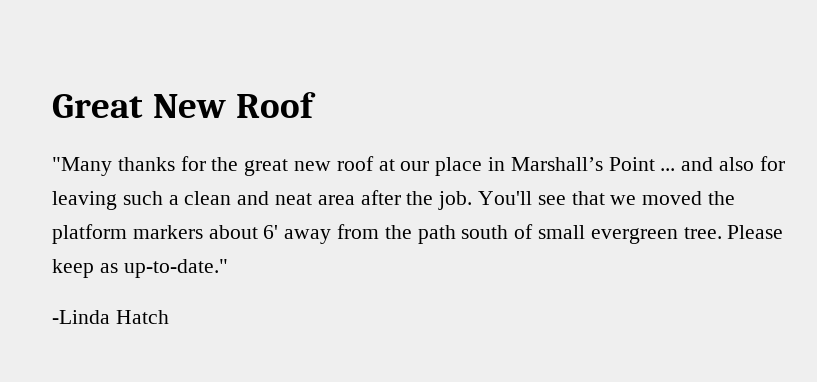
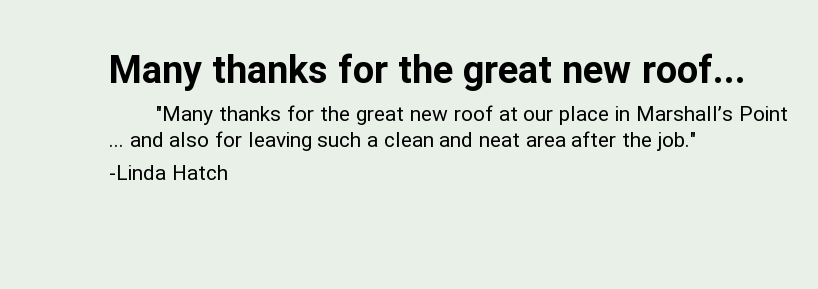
- Great New Roof
+ Many thanks for the great new roof...
- "Many thanks for the great new roof at our place in Marshall’s Point ... and also for leaving such a clean and neat area after the job. You'll see that we moved the platform markers about 6' away from the path south of small evergreen tree. Please keep as up-to-date."
+ "Many thanks for the great new roof at our place in Marshall’s Point ... and also for leaving such a clean and neat area after the job."

